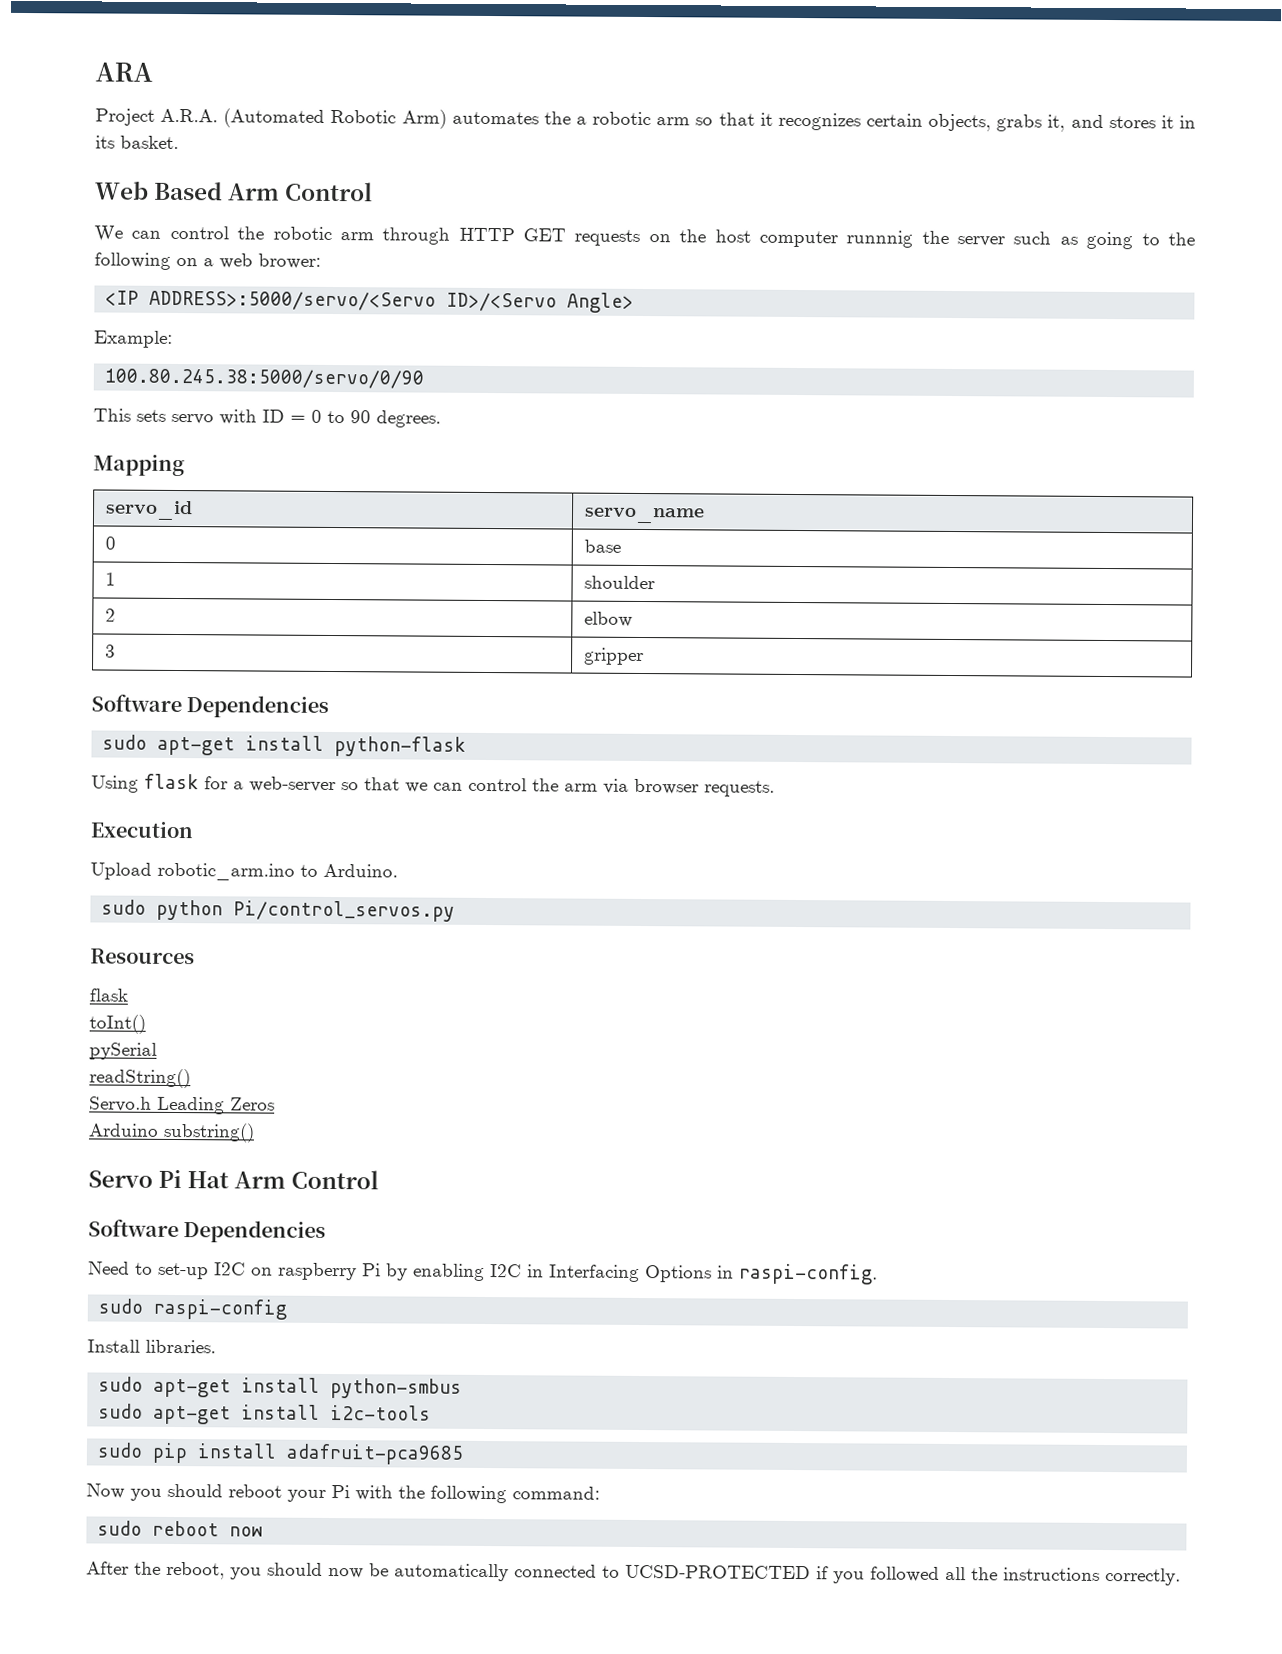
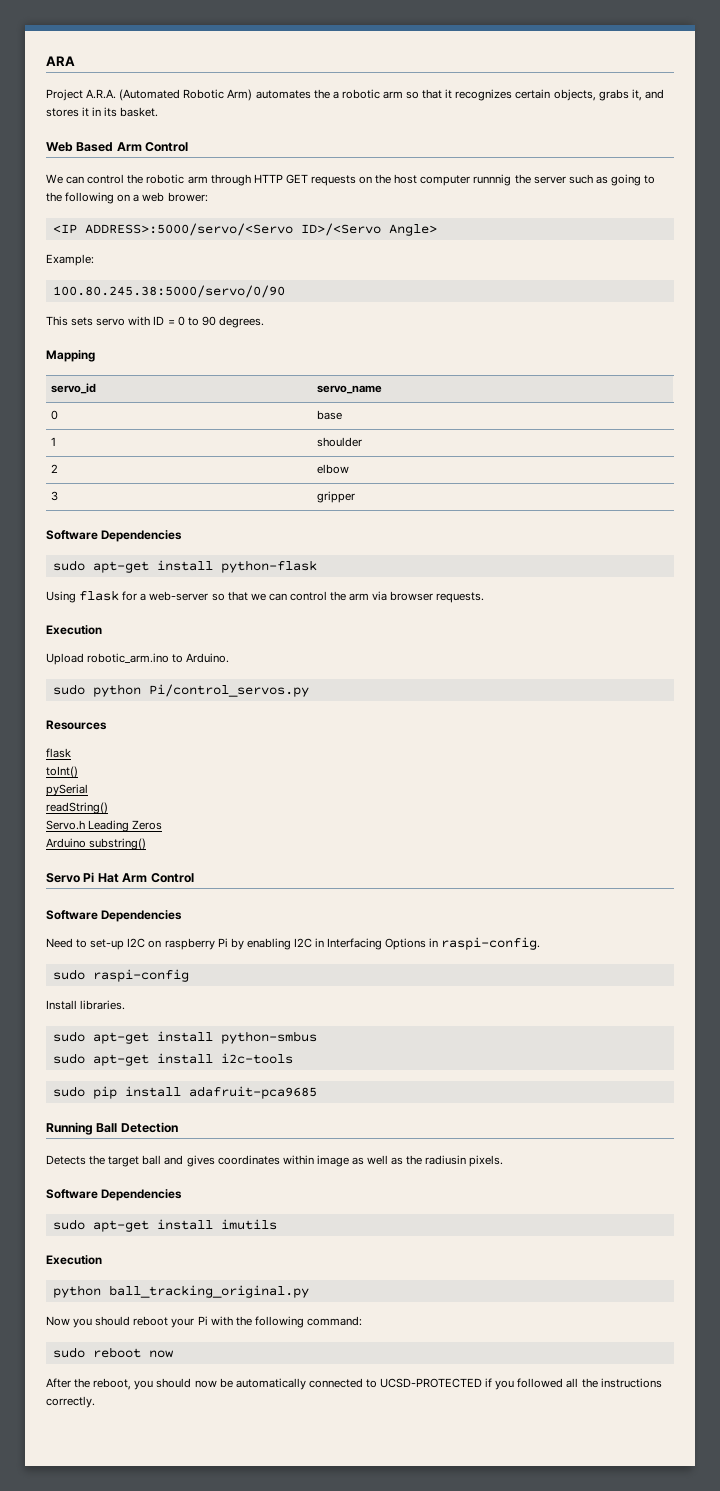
+ Running Ball Detection
+ Detects the target ball and gives coordinates within image as well as the radiusin pixels.
+ Software Dependencies
+ sudo apt-get install imutils
+ Execution
+ python ball_tracking_original.py

